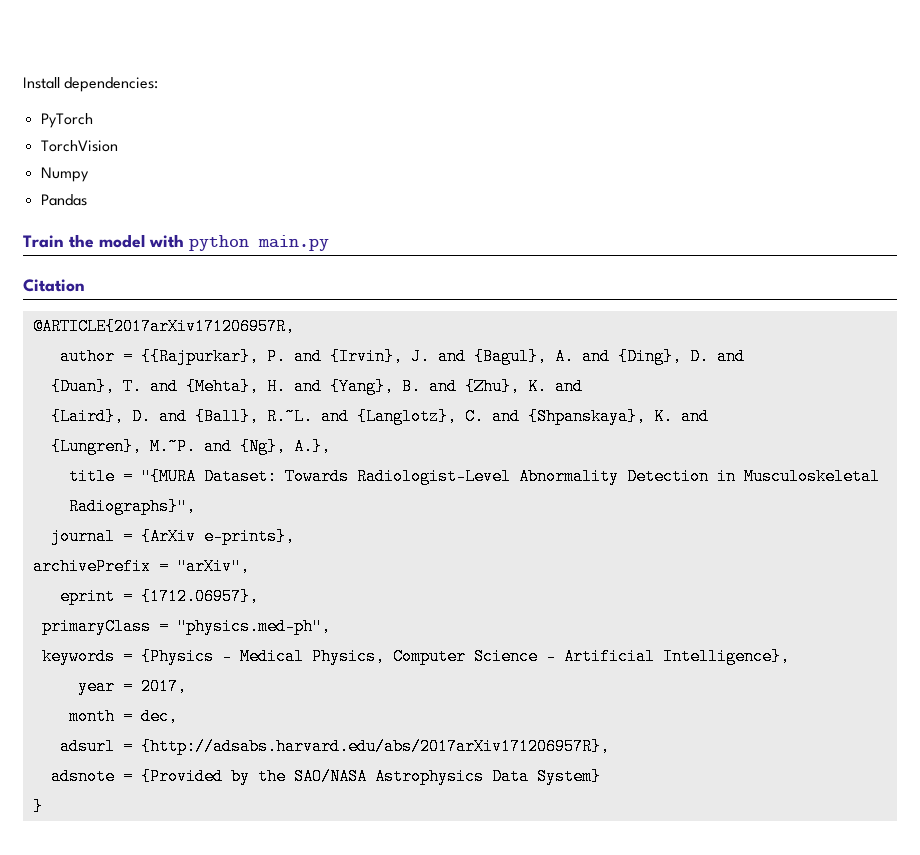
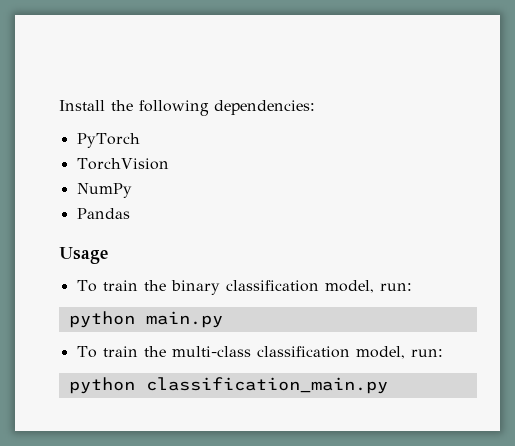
- Install dependencies:
+ Install the following dependencies:
- Numpy
+ NumPy
- Train the model with python main.py
- Citation
- @ARTICLE{2017arXiv171206957R,
- author = {{Rajpurkar}, P. and {Irvin}, J. and {Bagul}, A. and {Ding}, D. and
- {Duan}, T. and {Mehta}, H. and {Yang}, B. and {Zhu}, K. and
- {Laird}, D. and {Ball}, R.~L. and {Langlotz}, C. and {Shpanskaya}, K. and
- {Lungren}, M.~P. and {Ng}, A.},
- title = "{MURA Dataset: Towards Radiologist-Level Abnormality Detection in Musculoskeletal Radiographs}",
- journal = {ArXiv e-prints},
- archivePrefix = "arXiv",
- eprint = {1712.06957},
- primaryClass = "physics.med-ph",
- keywords = {Physics - Medical Physics, Computer Science - Artificial Intelligence},
- year = 2017,
- month = dec,
- adsurl = {http://adsabs.harvard.edu/abs/2017arXiv171206957R},
- adsnote = {Provided by the SAO/NASA Astrophysics Data System}
- }
+ Usage
+ To train the binary classification model, run:
+ python main.py
+ To train the multi-class classification model, run:
+ python classification_main.py

